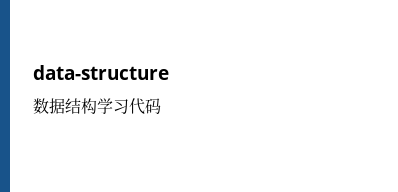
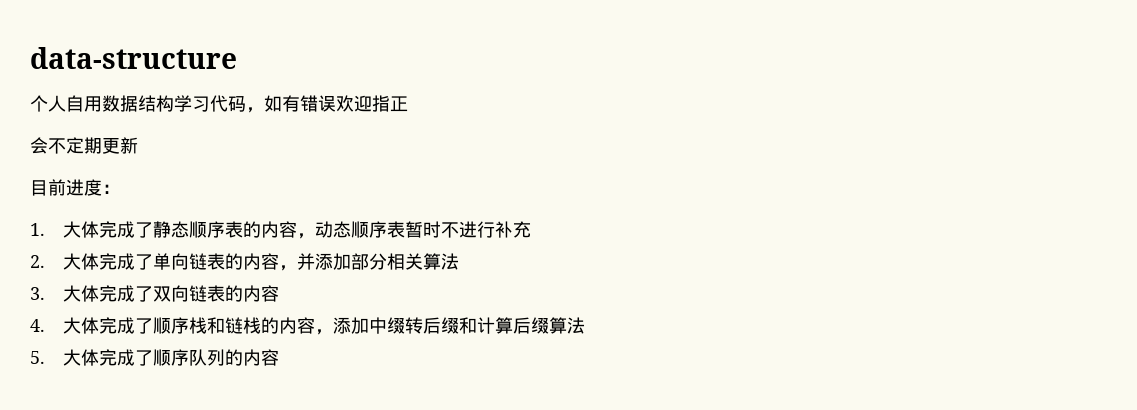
- 数据结构学习代码
+ 个人自用数据结构学习代码，如有错误欢迎指正
+ 会不定期更新
+ 目前进度：
+ 1.大体完成了静态顺序表的内容，动态顺序表暂时不进行补充
+ 2.大体完成了单向链表的内容，并添加部分相关算法
+ 3.大体完成了双向链表的内容
+ 4.大体完成了顺序栈和链栈的内容，添加中缀转后缀和计算后缀算法
+ 5.大体完成了顺序队列的内容

